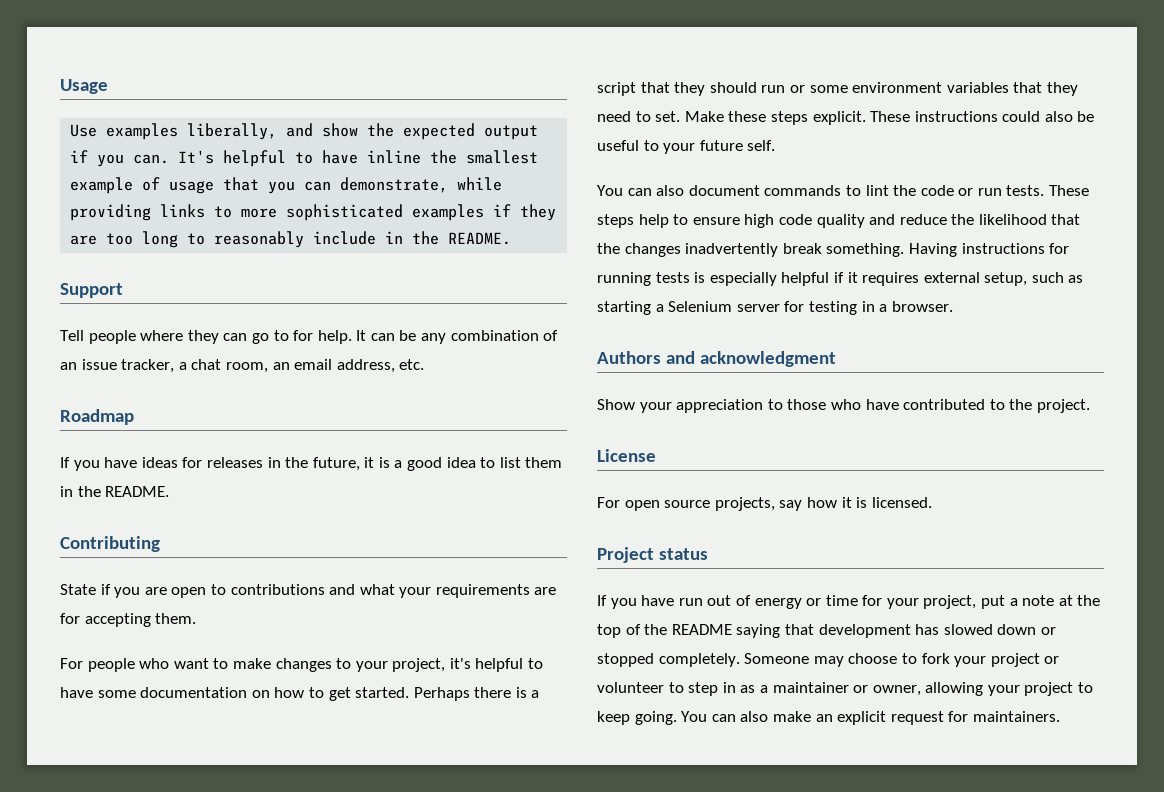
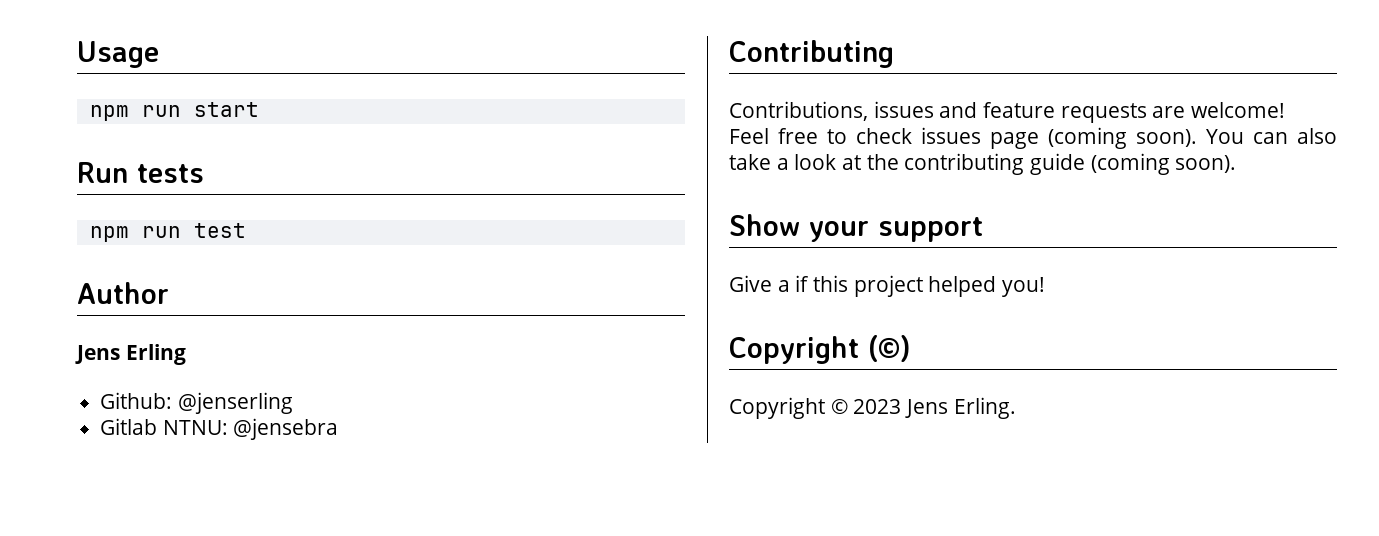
- Use examples liberally, and show the expected output if you can. It's helpful to have inline the smallest example of usage that you can demonstrate, while providing links to more sophisticated examples if they are too long to reasonably include in the README.
- Support
- Tell people where they can go to for help. It can be any combination of an issue tracker, a chat room, an email address, etc.
- Roadmap
- If you have ideas for releases in the future, it is a good idea to list them in the README.
+ npm run start
+ Run tests
+ npm run test
+ Author
+ Jens Erling
+ Github: @jenserling
+ Gitlab NTNU: @jensebra
  Contributing
- State if you are open to contributions and what your requirements are for accepting them.
- For people who want to make changes to your project, it's helpful to have some documentation on how to get started. Perhaps there is a script that they should run or some environment variables that they need to set. Make these steps explicit. These instructions could also be useful to your future self.
- You can also document commands to lint the code or run tests. These steps help to ensure high code quality and reduce the likelihood that the changes inadvertently break something. Having instructions for running tests is especially helpful if it requires external setup, such as starting a Selenium server for testing in a browser.
- Authors and acknowledgment
- Show your appreciation to those who have contributed to the project.
- License
- For open source projects, say how it is licensed.
- Project status
- If you have run out of energy or time for your project, put a note at the top of the README saying that development has slowed down or stopped completely. Someone may choose to fork your project or volunteer to step in as a maintainer or owner, allowing your project to keep going. You can also make an explicit request for maintainers.
+ Contributions, issues and feature requests are welcome!
+ Feel free to check issues page (coming soon). You can also take a look at the contributing guide (coming soon).
+ Show your support
+ Give a if this project helped you!
+ Copyright (©)
+ Copyright © 2023 Jens Erling.

